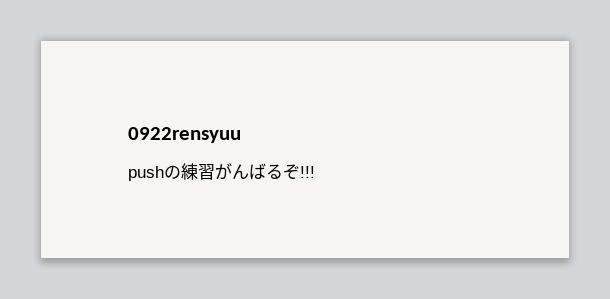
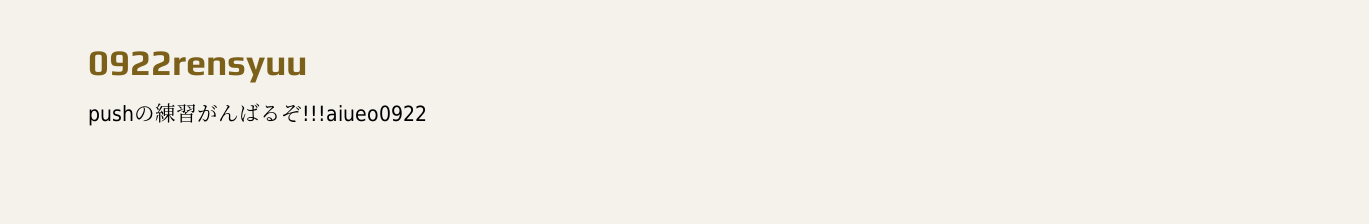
- pushの練習がんばるぞ!!!
+ pushの練習がんばるぞ!!!aiueo0922

